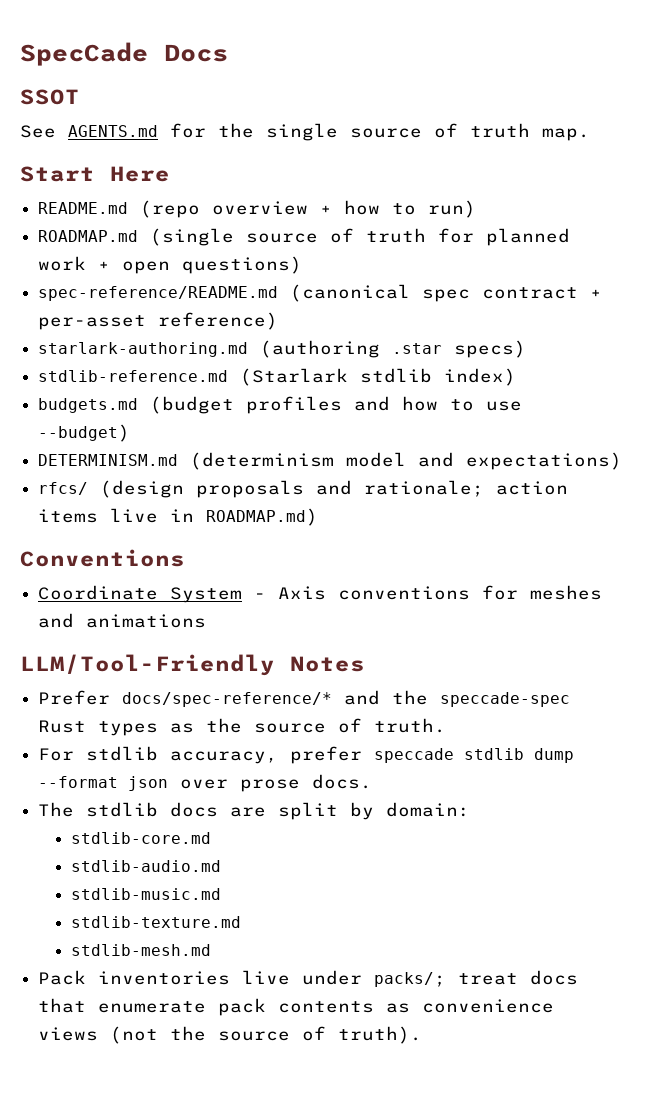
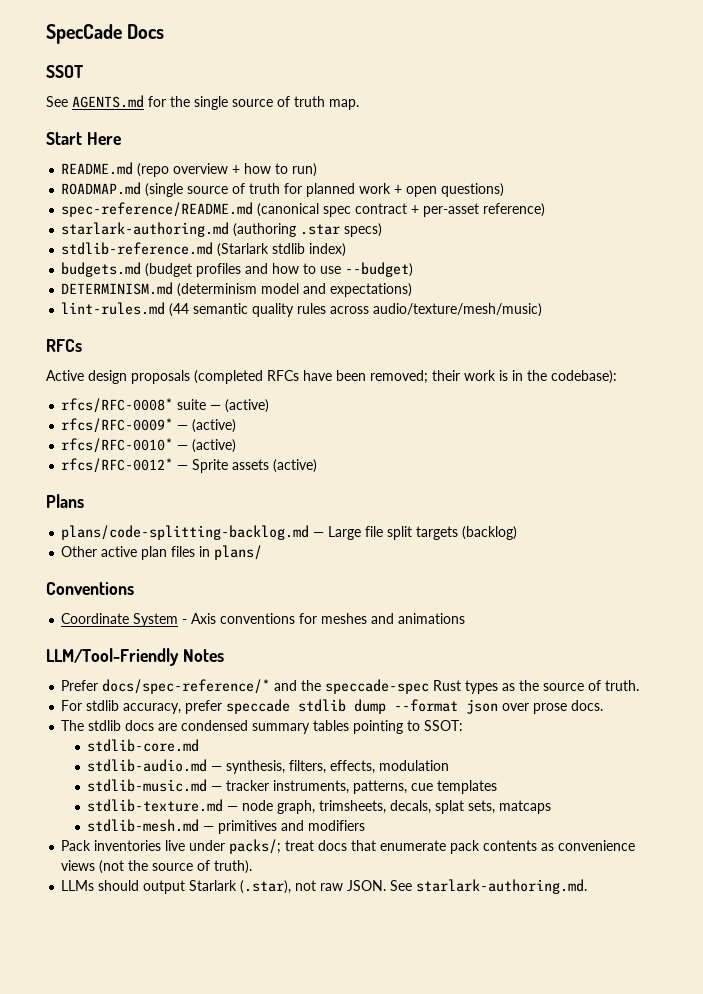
- rfcs/ (design proposals and rationale; action items live in ROADMAP.md)
+ lint-rules.md (44 semantic quality rules across audio/texture/mesh/music)
+ RFCs
+ Active design proposals (completed RFCs have been removed; their work is in the codebase):
+ rfcs/RFC-0008* suite — (active)
+ rfcs/RFC-0009* — (active)
+ rfcs/RFC-0010* — (active)
+ rfcs/RFC-0012* — Sprite assets (active)
+ Plans
+ plans/code-splitting-backlog.md — Large file split targets (backlog)
+ Other active plan files in plans/
- The stdlib docs are split by domain:
+ The stdlib docs are condensed summary tables pointing to SSOT:
  stdlib-core.md
- stdlib-audio.md
- stdlib-music.md
- stdlib-texture.md
- stdlib-mesh.md
+ stdlib-audio.md — synthesis, filters, effects, modulation
+ stdlib-music.md — tracker instruments, patterns, cue templates
+ stdlib-texture.md — node graph, trimsheets, decals, splat sets, matcaps
+ stdlib-mesh.md — primitives and modifiers
+ LLMs should output Starlark (.star), not raw JSON. See starlark-authoring.md.

